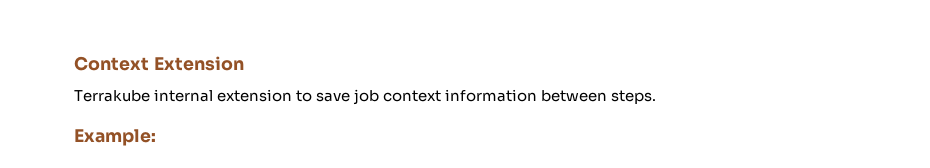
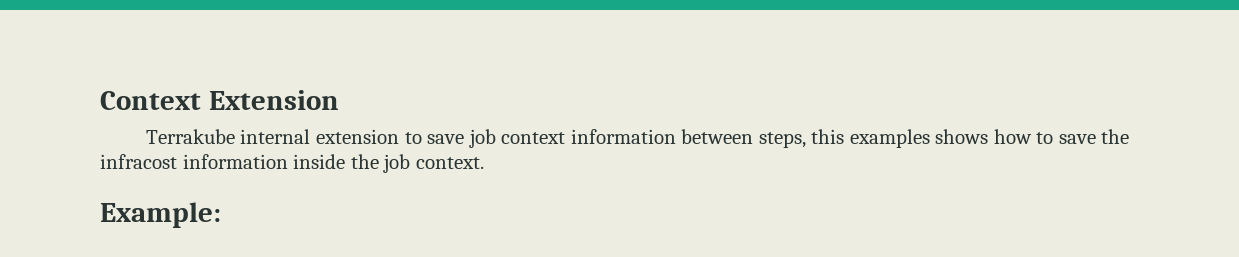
- Terrakube internal extension to save job context information between steps.
+ Terrakube internal extension to save job context information between steps, this examples shows how to save the infracost information inside the job context.

